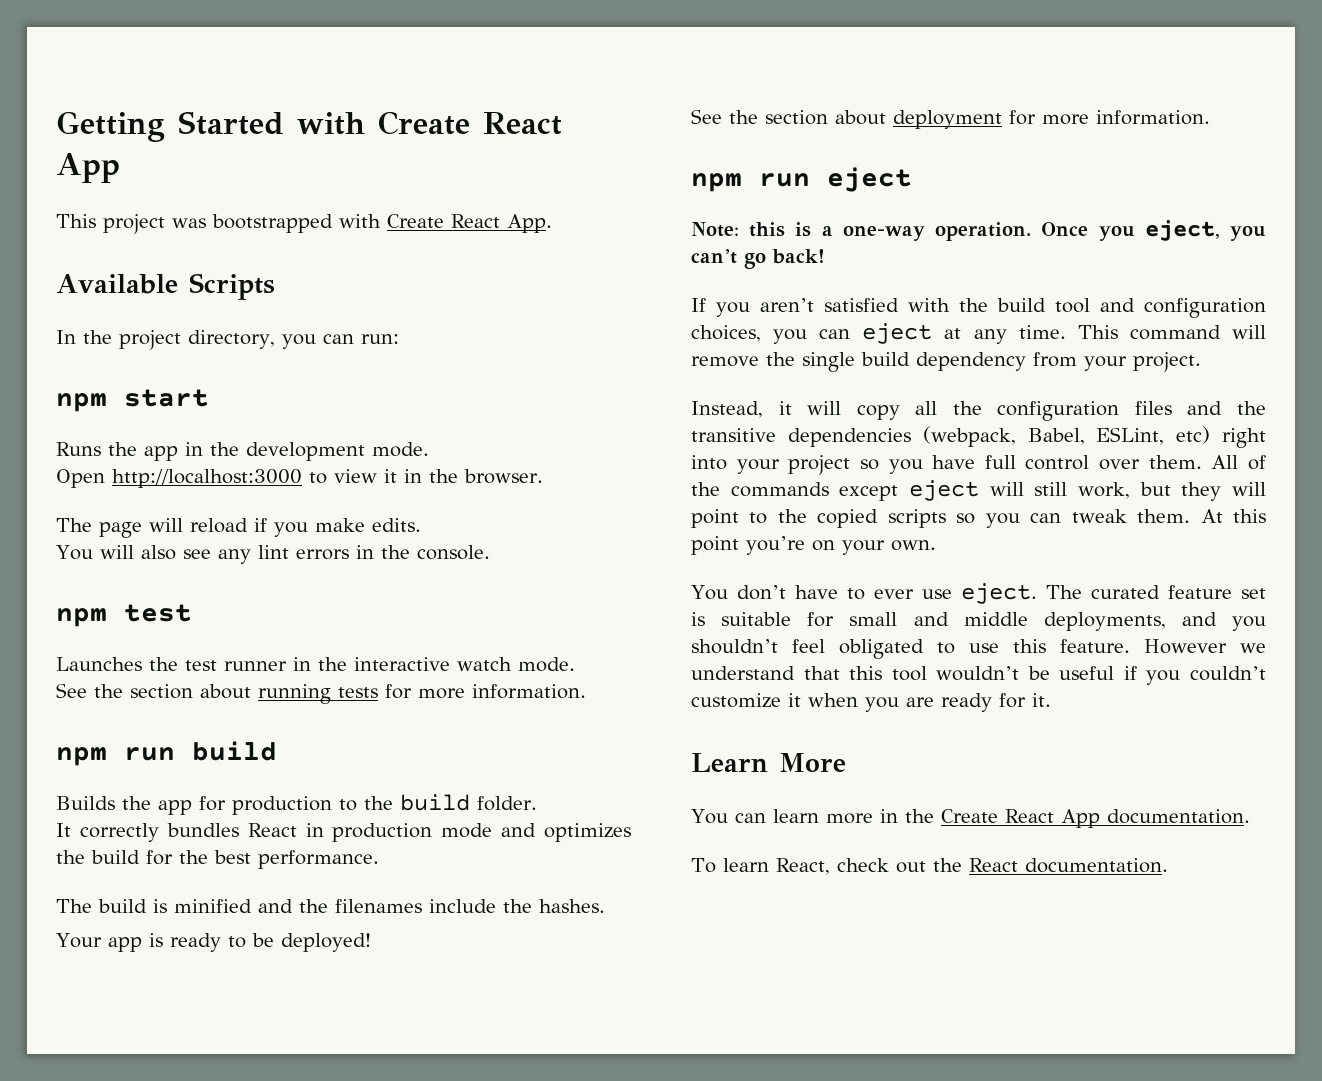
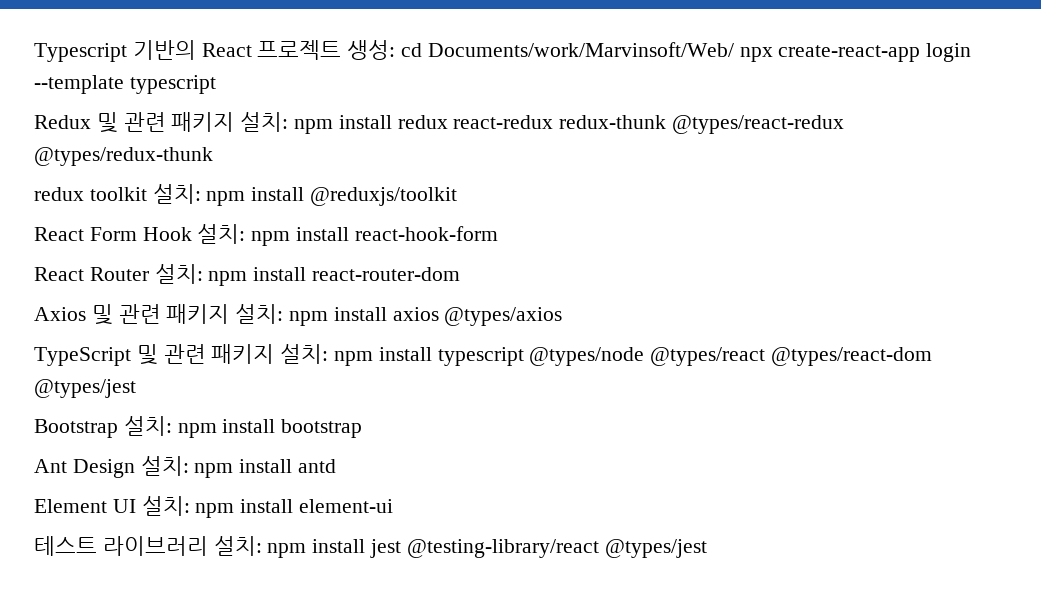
- Getting Started with Create React App
- This project was bootstrapped with Create React App.
- Available Scripts
- In the project directory, you can run:
- npm start
- Runs the app in the development mode.
- Open http://localhost:3000 to view it in the browser.
- The page will reload if you make edits.
- You will also see any lint errors in the console.
- npm test
- Launches the test runner in the interactive watch mode.
- See the section about running tests for more information.
- npm run build
- Builds the app for production to the build folder.
- It correctly bundles React in production mode and optimizes the build for the best performance.
- The build is minified and the filenames include the hashes.
- Your app is ready to be deployed!
- See the section about deployment for more information.
- npm run eject
- Note: this is a one-way operation. Once you eject, you can’t go back!
- If you aren’t satisfied with the build tool and configuration choices, you can eject at any time. This command will remove the single build dependency from your project.
- Instead, it will copy all the configuration files and the transitive dependencies (webpack, Babel, ESLint, etc) right into your project so you have full control over them. All of the commands except eject will still work, but they will point to the copied scripts so you can tweak them. At this point you’re on your own.
- You don’t have to ever use eject. The curated feature set is suitable for small and middle deployments, and you shouldn’t feel obligated to use this feature. However we understand that this tool wouldn’t be useful if you couldn’t customize it when you are ready for it.
- Learn More
- You can learn more in the Create React App documentation.
- To learn React, check out the React documentation.
+ Typescript 기반의 React 프로젝트 생성: cd Documents/work/Marvinsoft/Web/ npx create-react-app login --template typescript
+ Redux 및 관련 패키지 설치: npm install redux react-redux redux-thunk @types/react-redux @types/redux-thunk
+ redux toolkit 설치: npm install @reduxjs/toolkit
+ React Form Hook 설치: npm install react-hook-form
+ React Router 설치: npm install react-router-dom
+ Axios 및 관련 패키지 설치: npm install axios @types/axios
+ TypeScript 및 관련 패키지 설치: npm install typescript @types/node @types/react @types/react-dom @types/jest
+ Bootstrap 설치: npm install bootstrap
+ Ant Design 설치: npm install antd
+ Element UI 설치: npm install element-ui
+ 테스트 라이브러리 설치: npm install jest @testing-library/react @types/jest

